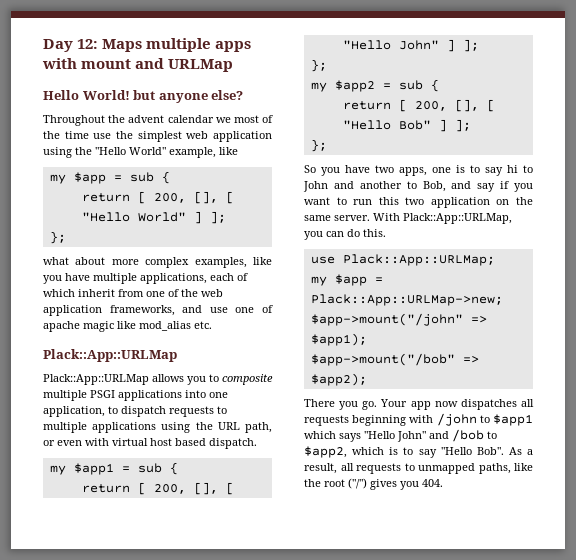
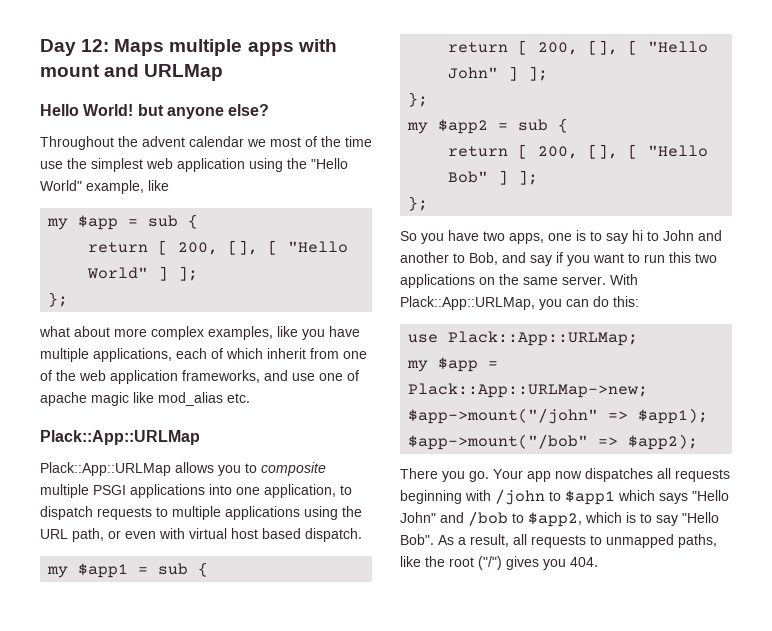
- So you have two apps, one is to say hi to John and another to Bob, and say if you want to run this two application on the same server.
+ So you have two apps, one is to say hi to John and another to Bob, and say if you want to run this two applications on the same server.
- With Plack::App::URLMap, you can do this.
+ With Plack::App::URLMap, you can do this:

